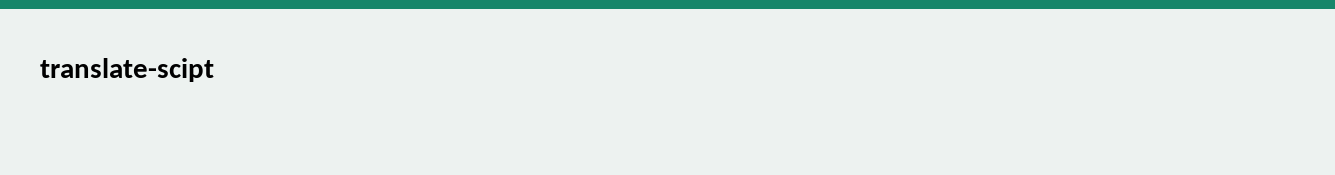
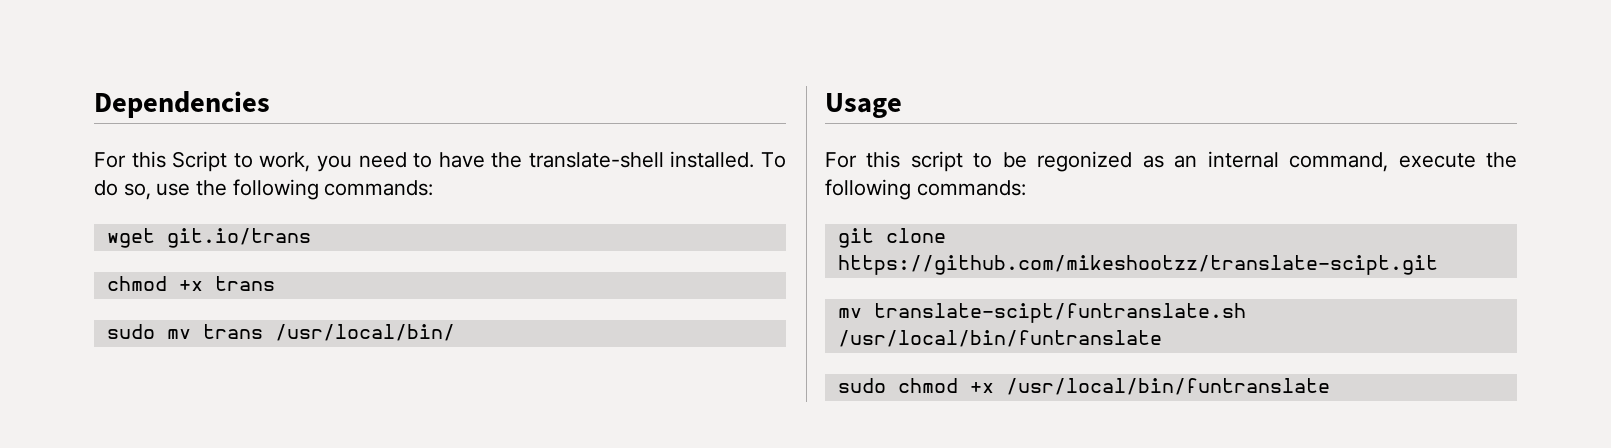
- translate-scipt
+ Dependencies
+ For this Script to work, you need to have the translate-shell installed. To do so, use the following commands:
+ wget git.io/trans
+ chmod +x trans
+ sudo mv trans /usr/local/bin/
+ Usage
+ For this script to be regonized as an internal command, execute the following commands:
+ git clone https://github.com/mikeshootzz/translate-scipt.git
+ mv translate-scipt/funtranslate.sh /usr/local/bin/funtranslate
+ sudo chmod +x /usr/local/bin/funtranslate

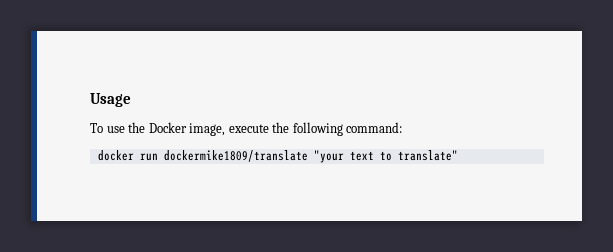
- Dependencies
- For this Script to work, you need to have the translate-shell installed. To do so, use the following commands:
- wget git.io/trans
- chmod +x trans
- sudo mv trans /usr/local/bin/
  Usage
- For this script to be regonized as an internal command, execute the following commands:
- git clone https://github.com/mikeshootzz/translate-scipt.git
- mv translate-scipt/funtranslate.sh /usr/local/bin/funtranslate
- sudo chmod +x /usr/local/bin/funtranslate
+ To use the Docker image, execute the following command:
+ docker run dockermike1809/translate "your text to translate"

